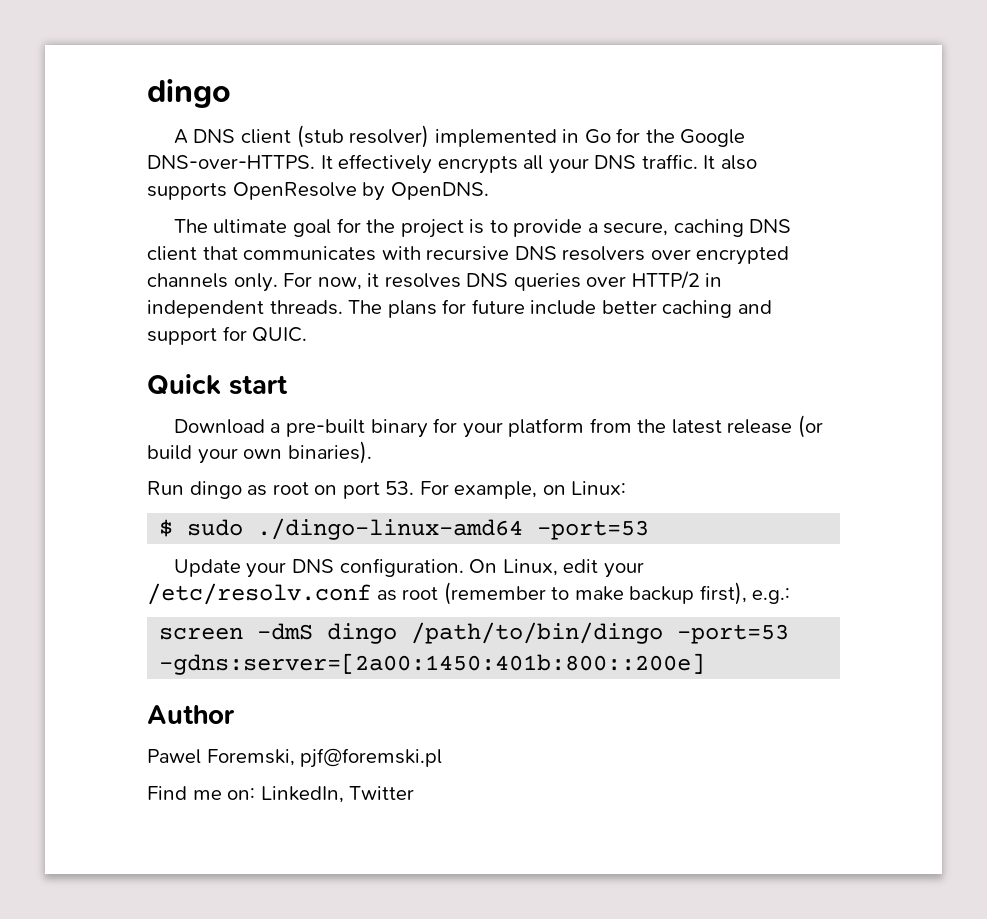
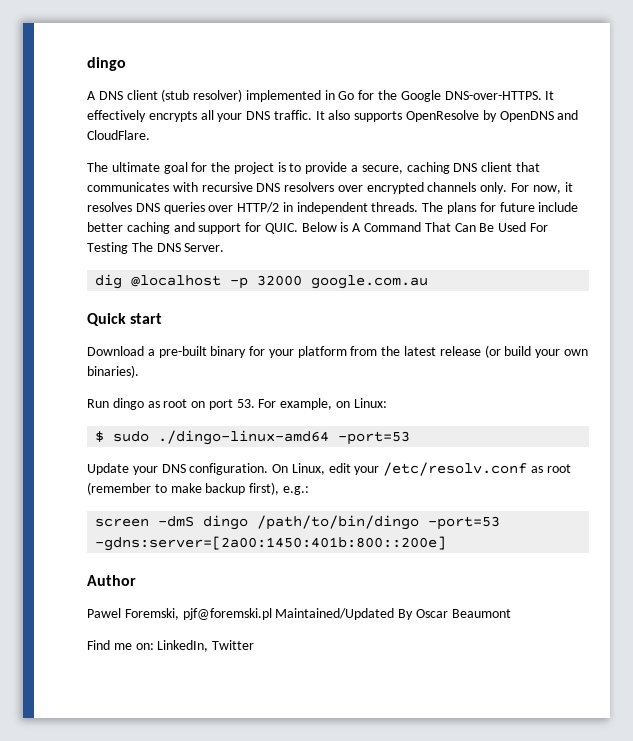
- It also supports OpenResolve by OpenDNS.
+ It also supports OpenResolve by OpenDNS and CloudFlare.
+ Below is A Command That Can Be Used For Testing The DNS Server.
+ dig @localhost -p 32000 google.com.au
- Pawel Foremski, pjf@foremski.pl
+ Pawel Foremski, pjf@foremski.pl Maintained/Updated By Oscar Beaumont

